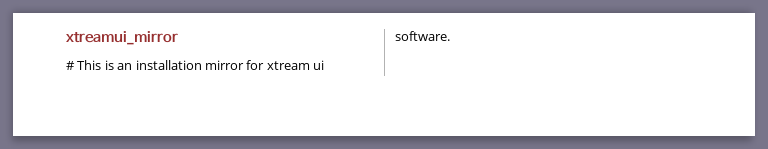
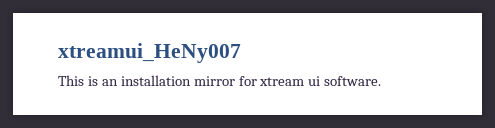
- xtreamui_mirror
- # This is an installation mirror for xtream ui software.
+ xtreamui_HeNy007
+ This is an installation mirror for xtream ui software.

